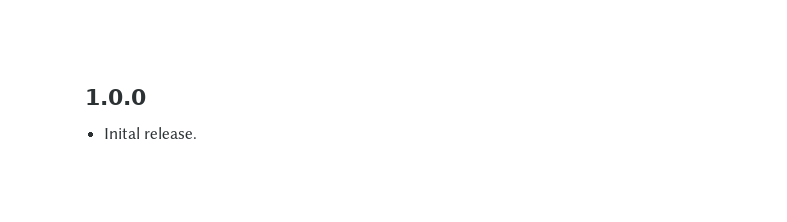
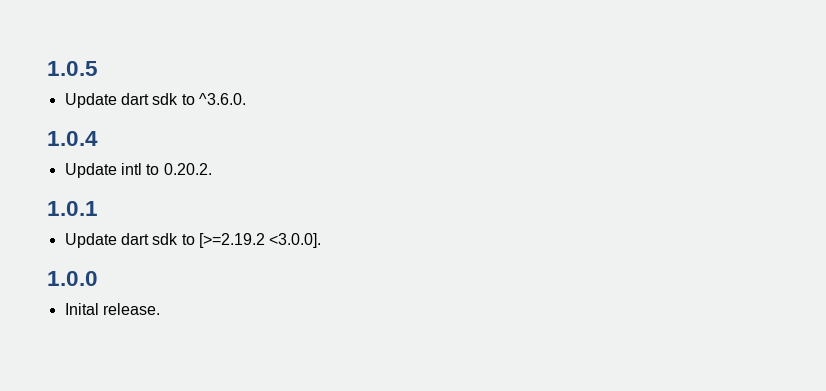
+ 1.0.5
+ Update dart sdk to ^3.6.0.
+ 1.0.4
+ Update intl to 0.20.2.
+ 1.0.1
+ Update dart sdk to [>=2.19.2 <3.0.0].

